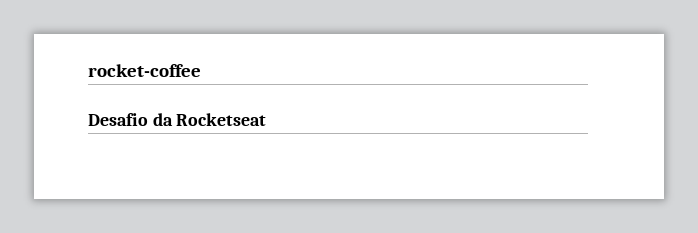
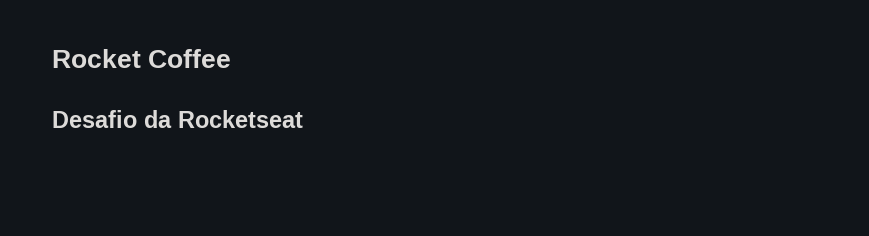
- rocket-coffee
+ Rocket Coffee

